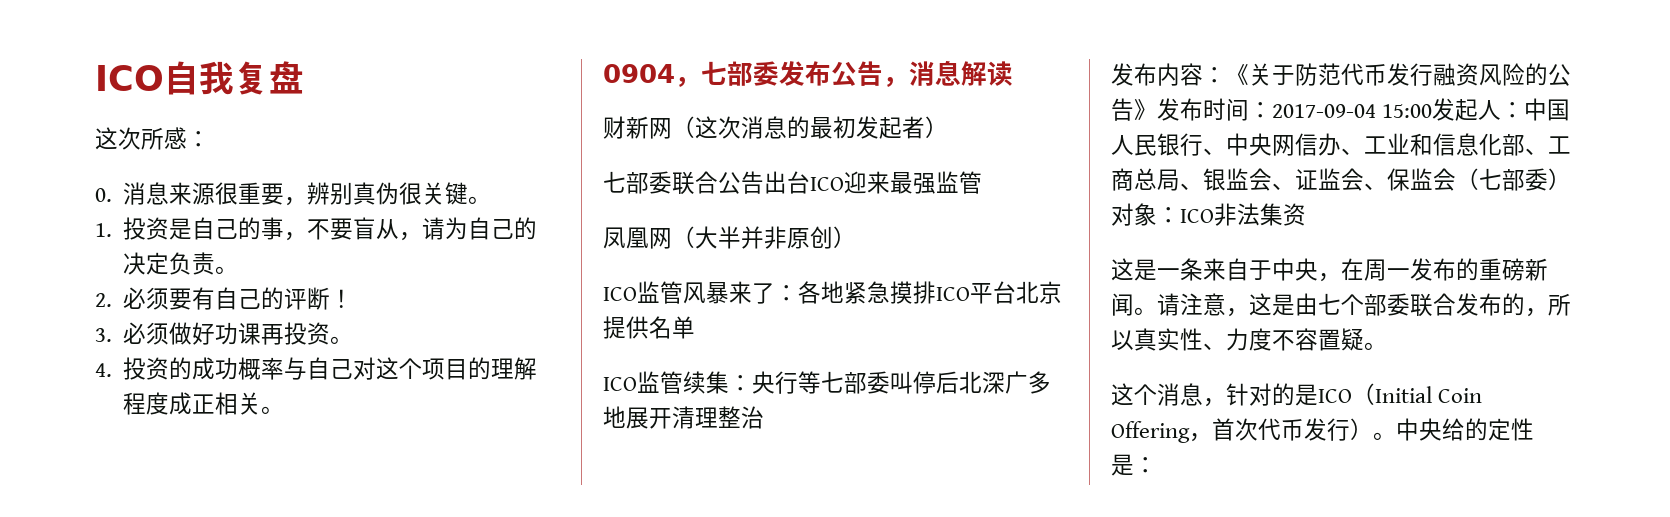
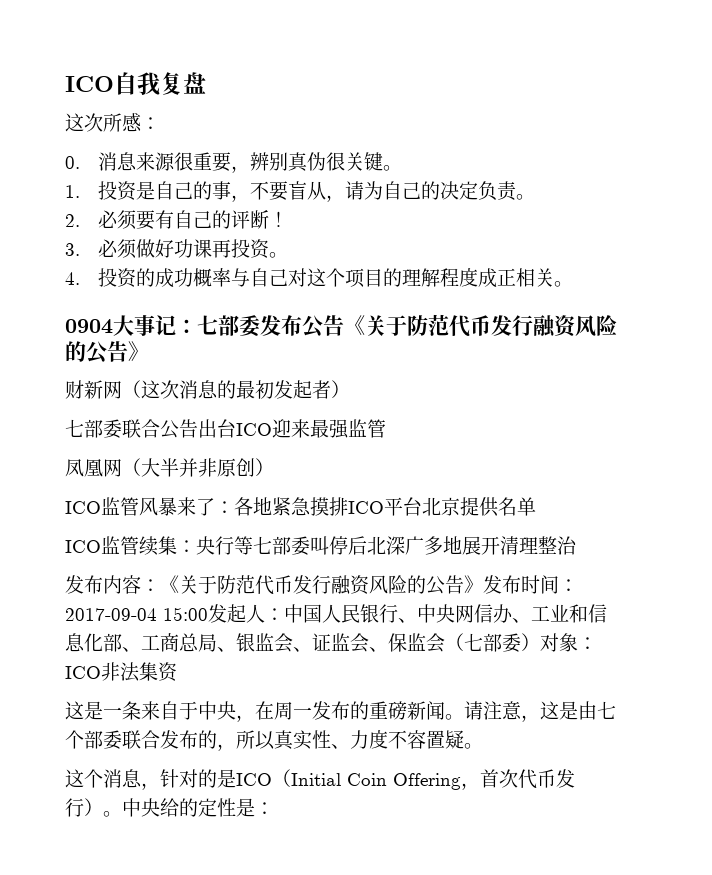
- 0904，七部委发布公告，消息解读
+ 0904大事记：七部委发布公告《关于防范代币发行融资风险的公告》

